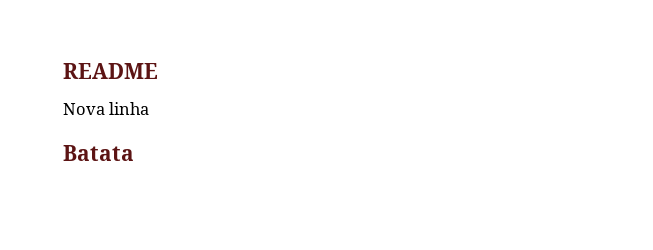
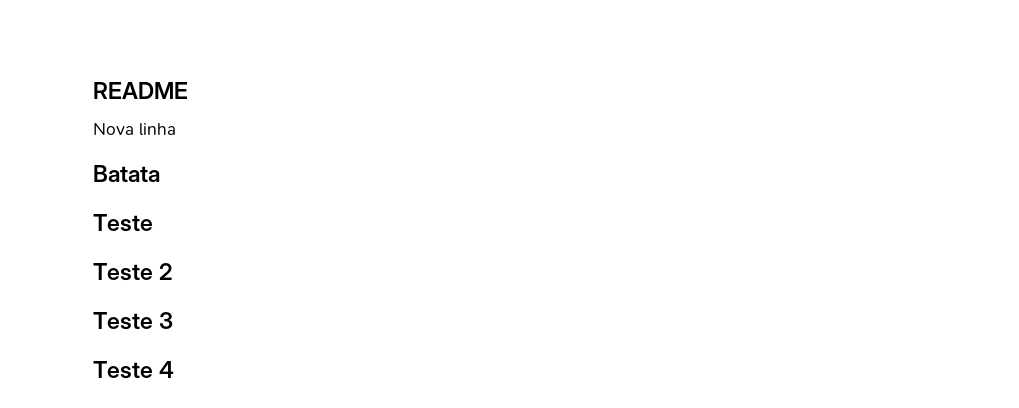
  Batata
+ Teste
+ Teste 2
+ Teste 3
+ Teste 4

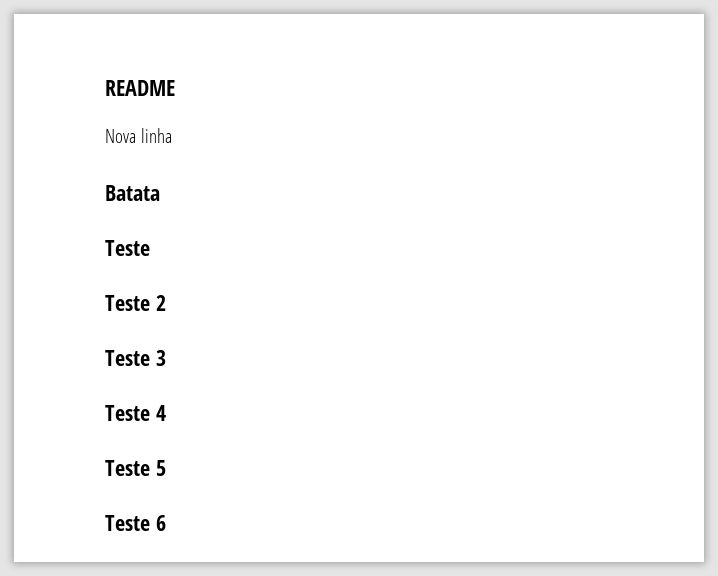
+ Teste 5
+ Teste 6

